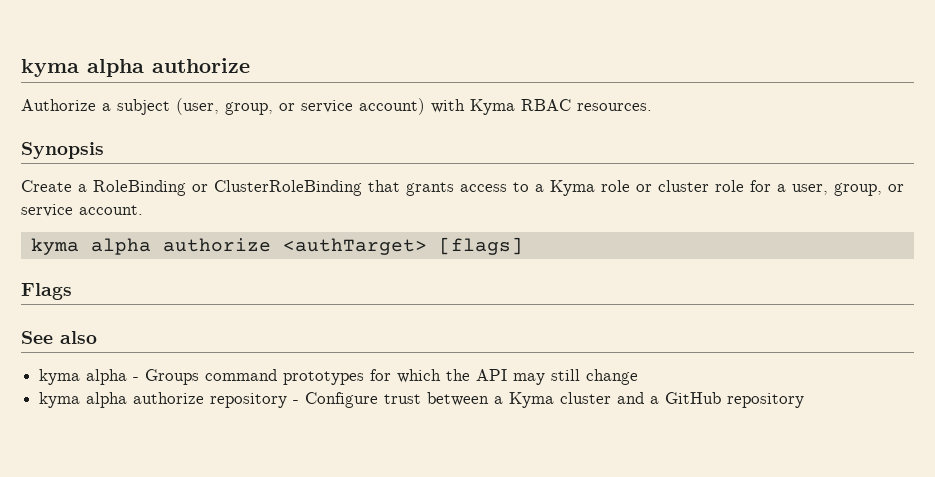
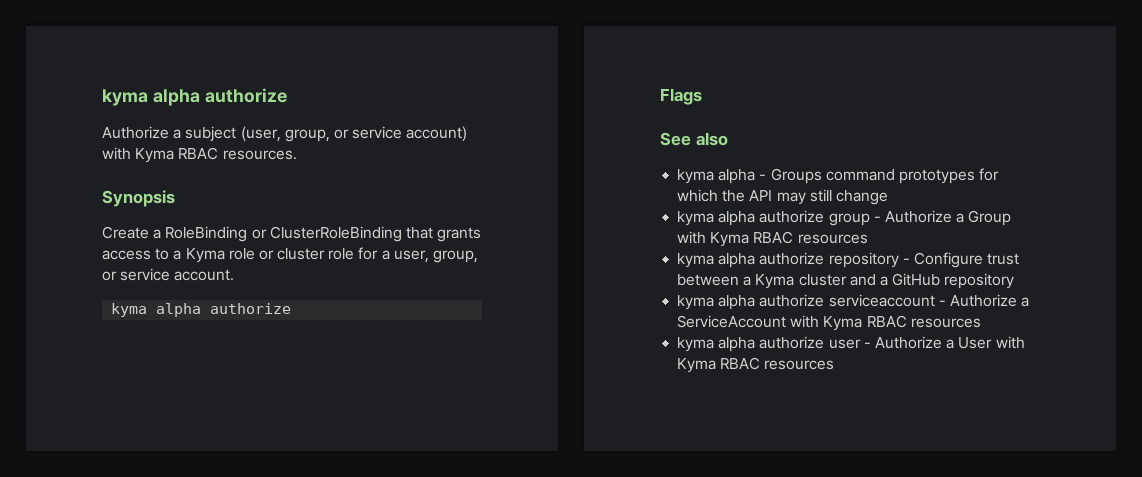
  Create a RoleBinding or ClusterRoleBinding that grants access to a Kyma role or cluster role for a user, group, or service account.
- kyma alpha authorize <authTarget> [flags]
+ kyma alpha authorize
+ kyma alpha authorize group - Authorize a Group with Kyma RBAC resources
+ kyma alpha authorize serviceaccount - Authorize a ServiceAccount with Kyma RBAC resources
+ kyma alpha authorize user - Authorize a User with Kyma RBAC resources

